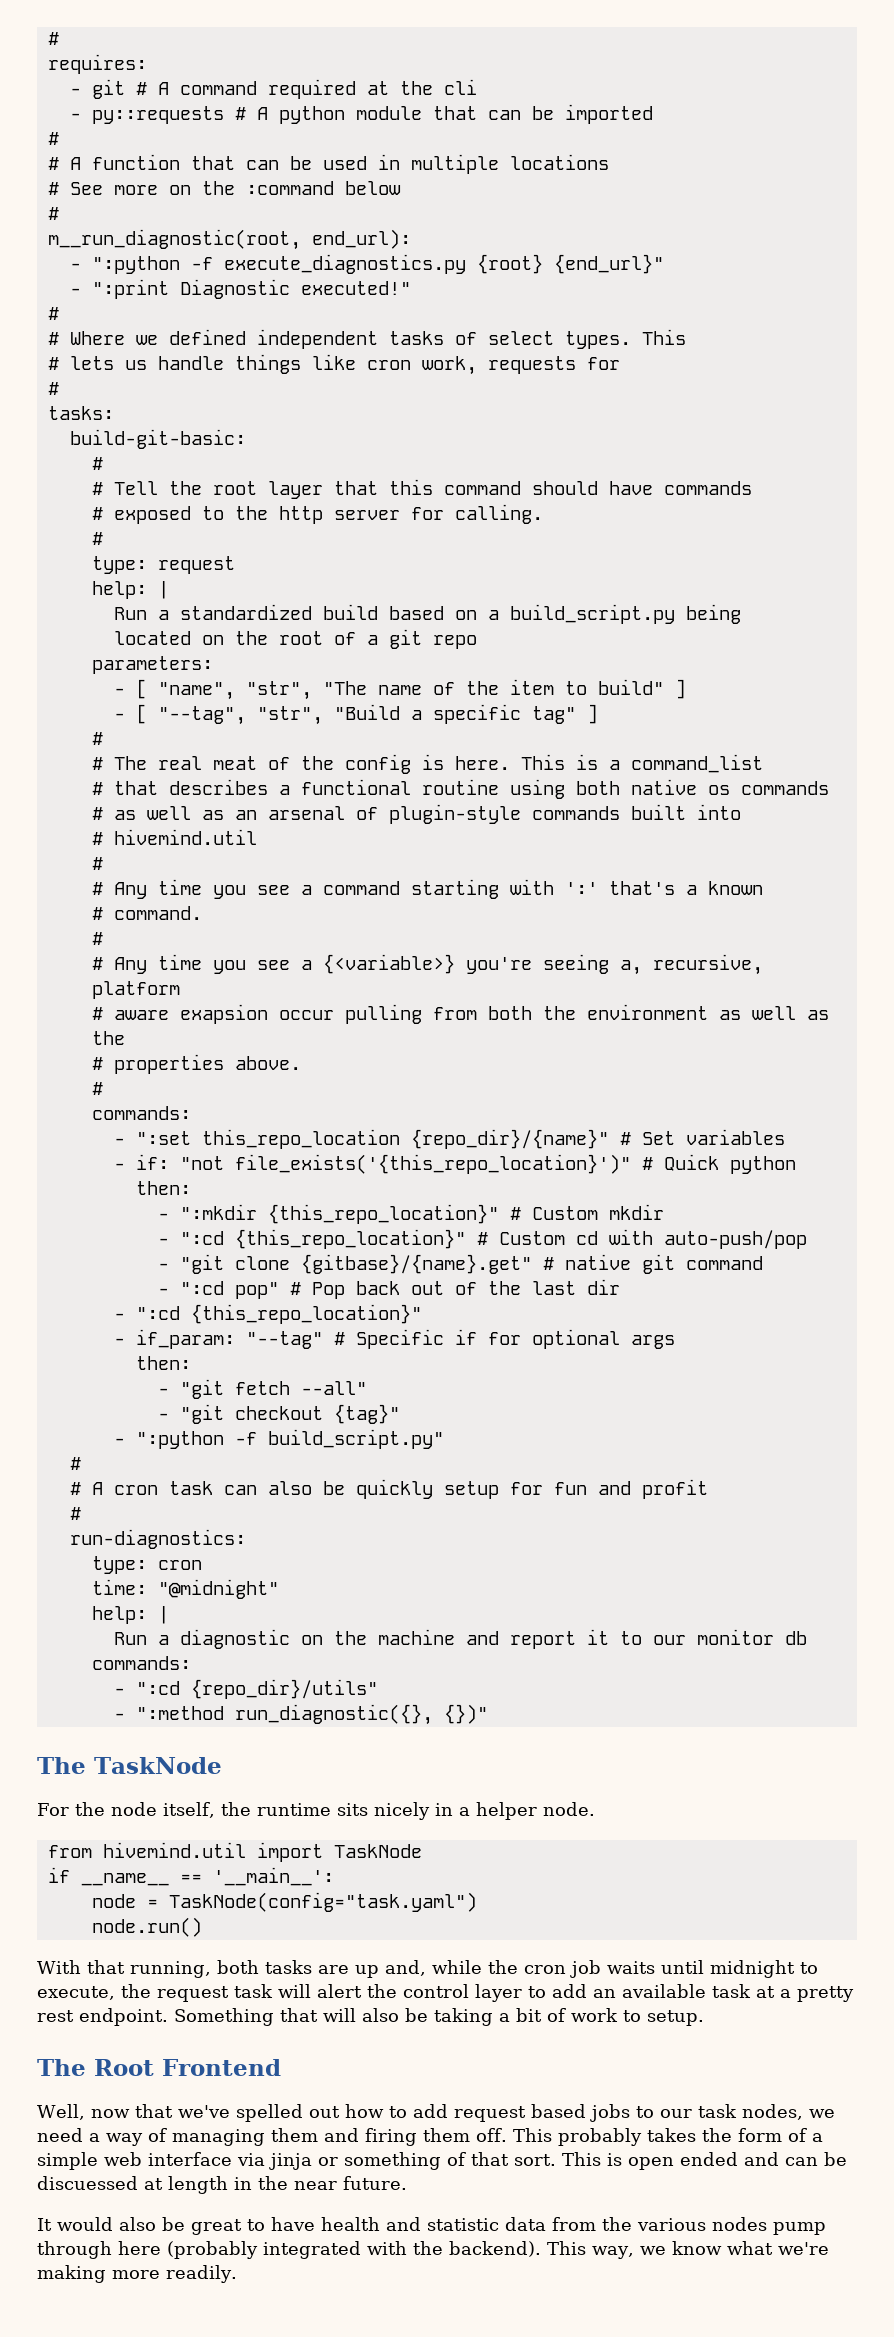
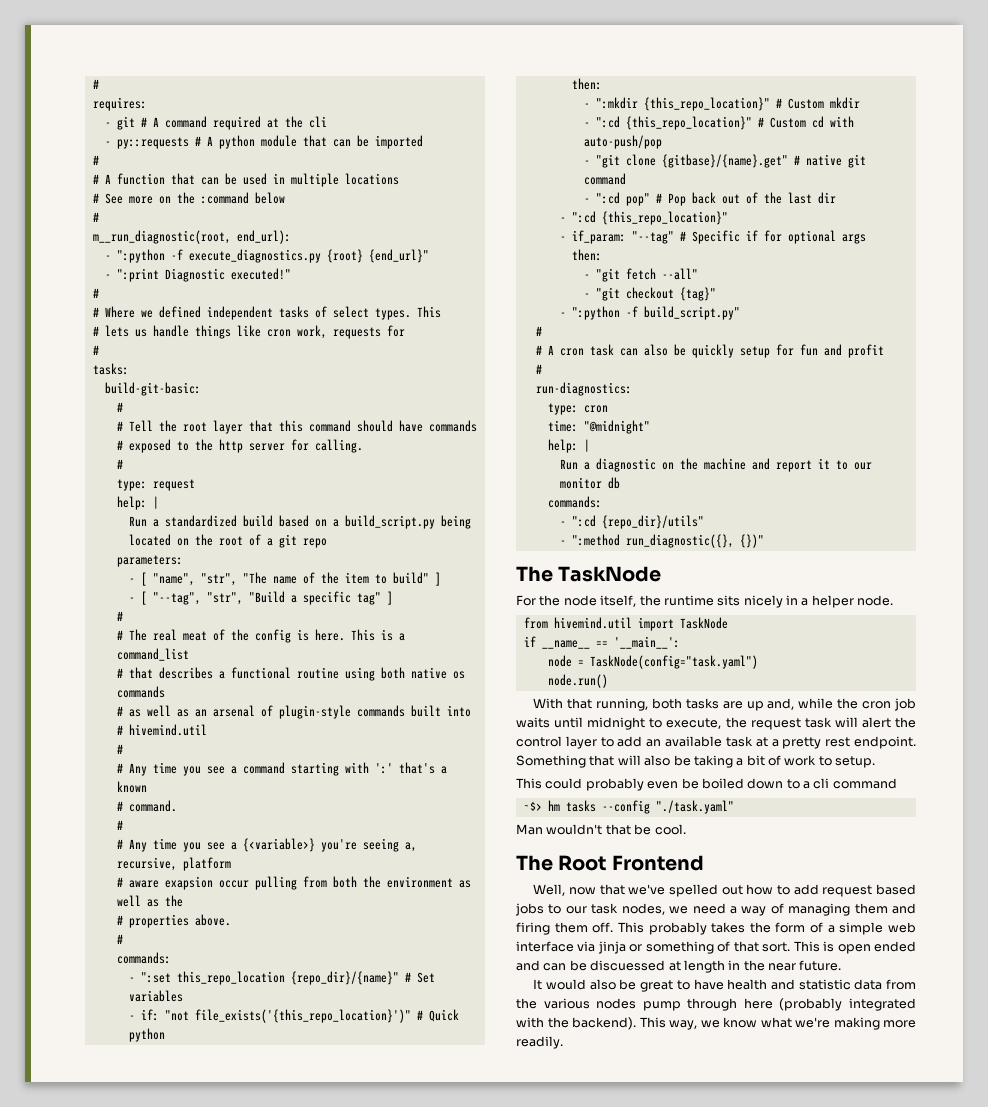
+ This could probably even be boiled down to a cli command
+ ~$> hm tasks --config "./task.yaml"
+ Man wouldn't that be cool.

